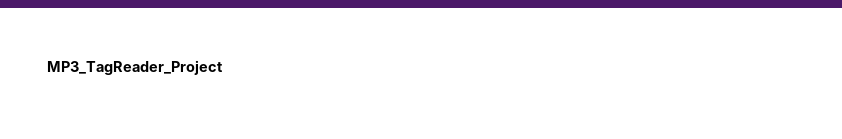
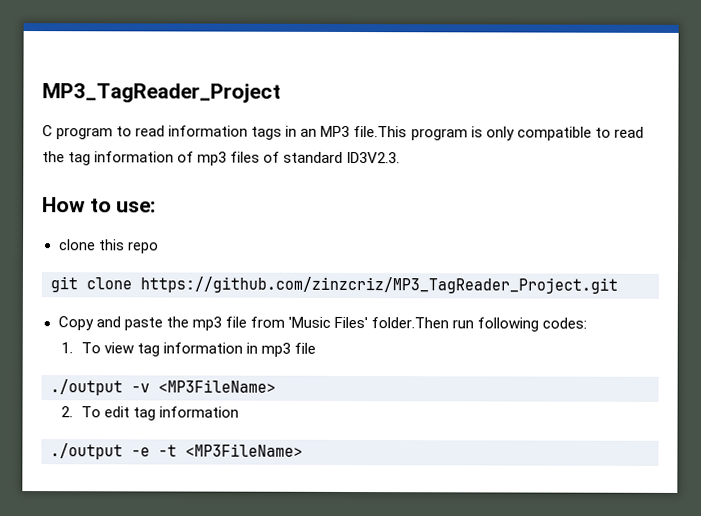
+ C program to read information tags in an MP3 file.This program is only compatible to read the tag information of mp3 files of standard ID3V2.3.
+ How to use:
+ clone this repo
+ git clone https://github.com/zinzcriz/MP3_TagReader_Project.git
+ Copy and paste the mp3 file from 'Music Files' folder.Then run following codes:
+ 1. To view tag information in mp3 file
+ ./output -v <MP3FileName>
+ 2. To edit tag information
+ ./output -e -t <MP3FileName>

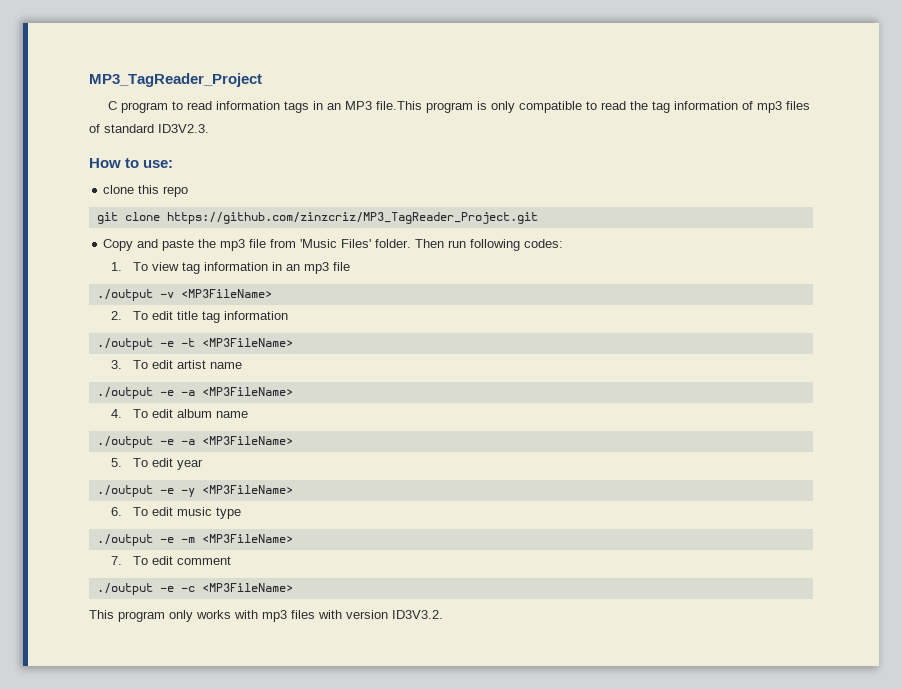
- Copy and paste the mp3 file from 'Music Files' folder.Then run following codes:
+ Copy and paste the mp3 file from 'Music Files' folder. Then run following codes:
- 1. To view tag information in mp3 file
+ 1. To view tag information in an mp3 file
- 2. To edit tag information
+ 2. To edit title tag information
+ 3. To edit artist name
+ ./output -e -a <MP3FileName>
+ 4. To edit album name
+ ./output -e -a <MP3FileName>
+ 5. To edit year
+ ./output -e -y <MP3FileName>
+ 6. To edit music type
+ ./output -e -m <MP3FileName>
+ 7. To edit comment
+ ./output -e -c <MP3FileName>
+ This program only works with mp3 files with version ID3V3.2.

